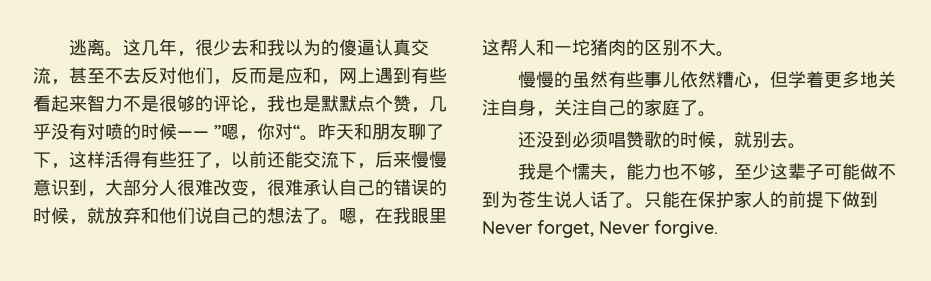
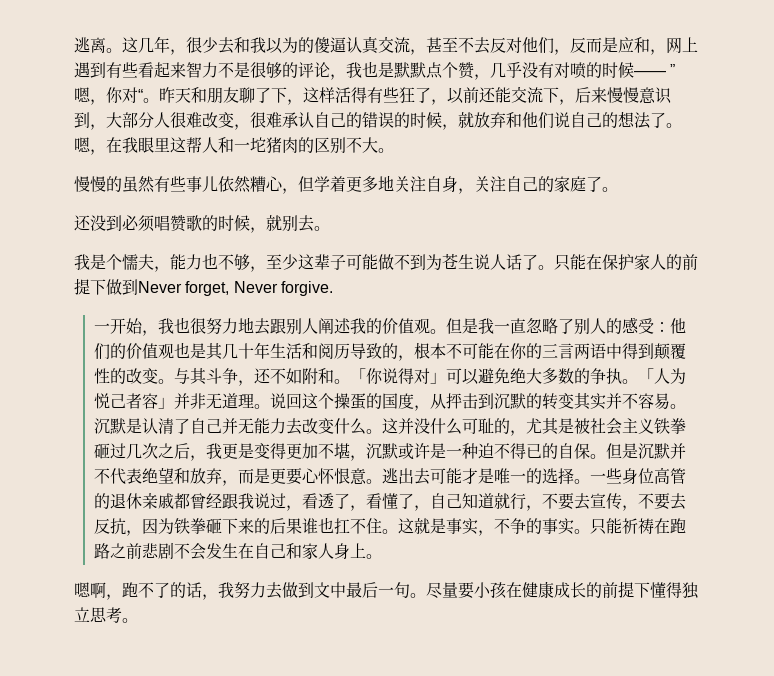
+ 一开始，我也很努力地去跟别人阐述我的价值观。但是我一直忽略了别人的感受：他们的价值观也是其几十年生活和阅历导致的，根本不可能在你的三言两语中得到颠覆性的改变。与其斗争，还不如附和。「你说得对」可以避免绝大多数的争执。「人为悦己者容」并非无道理。说回这个操蛋的国度，从抨击到沉默的转变其实并不容易。沉默是认清了自己并无能力去改变什么。这并没什么可耻的，尤其是被社会主义铁拳砸过几次之后，我更是变得更加不堪，沉默或许是一种迫不得已的自保。但是沉默并不代表绝望和放弃，而是更要心怀恨意。逃出去可能才是唯一的选择。一些身位高管的退休亲戚都曾经跟我说过，看透了，看懂了，自己知道就行，不要去宣传，不要去反抗，因为铁拳砸下来的后果谁也扛不住。这就是事实，不争的事实。只能祈祷在跑路之前悲剧不会发生在自己和家人身上。
+ 嗯啊，跑不了的话，我努力去做到文中最后一句。尽量要小孩在健康成长的前提下懂得独立思考。

